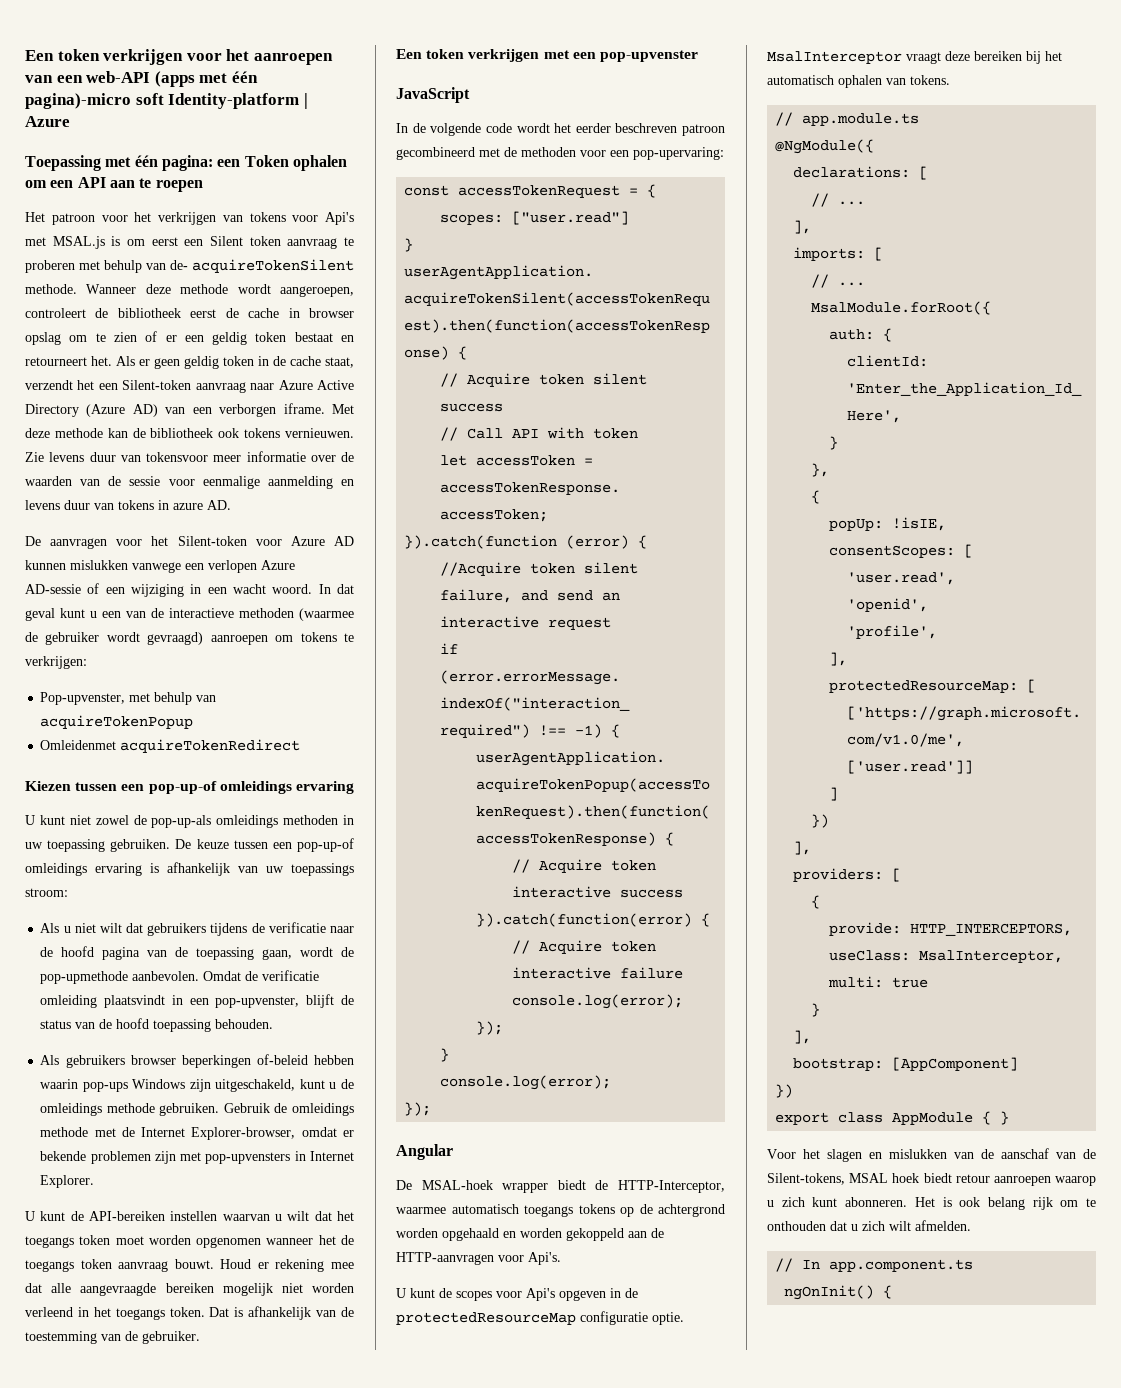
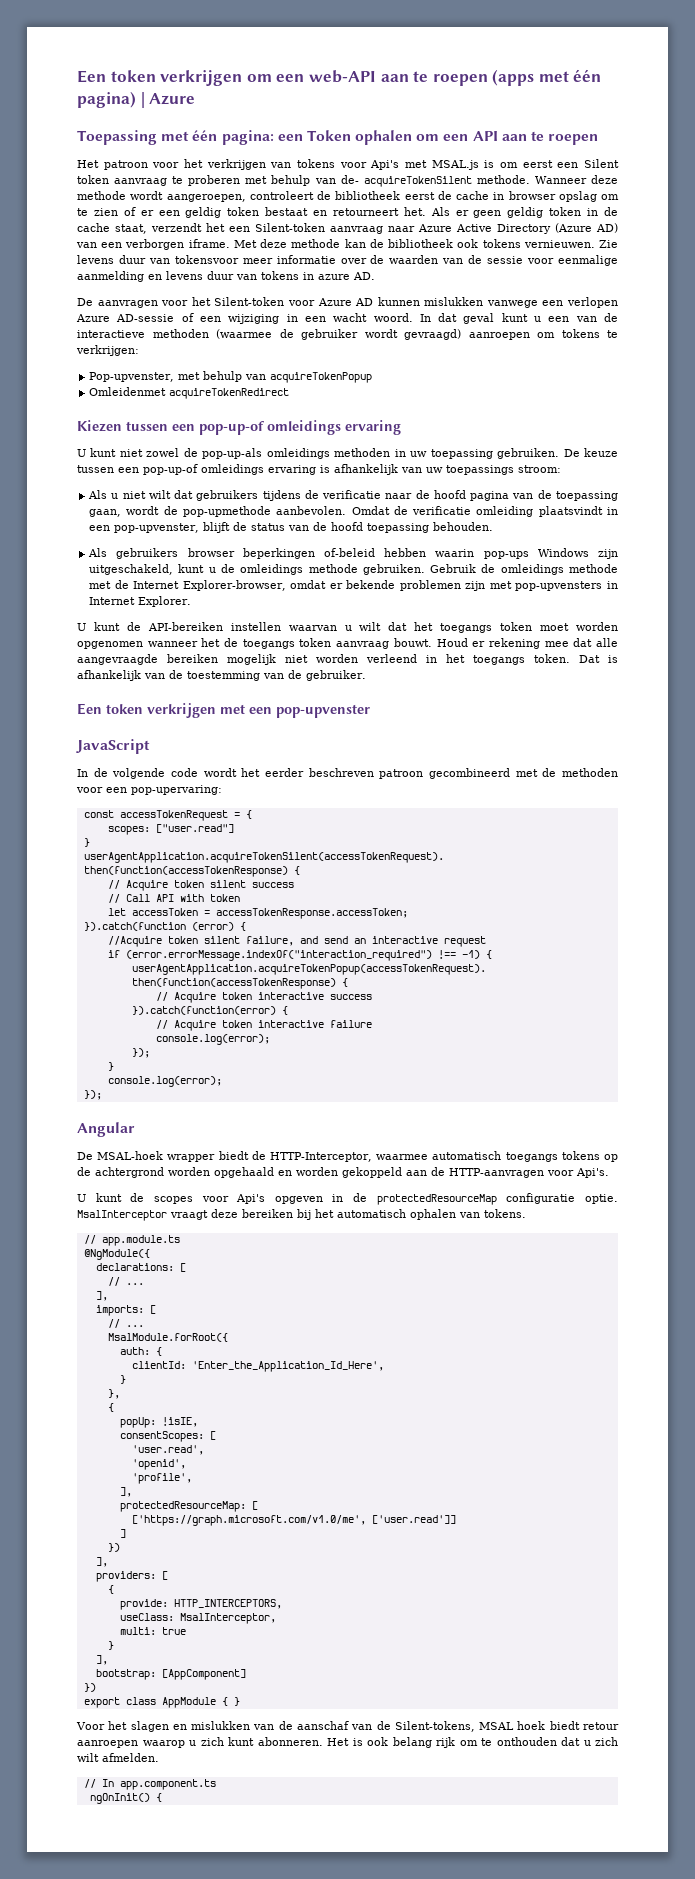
- Een token verkrijgen voor het aanroepen van een web-API (apps met één pagina)-micro soft Identity-platform | Azure
+ Een token verkrijgen om een web-API aan te roepen (apps met één pagina) | Azure

